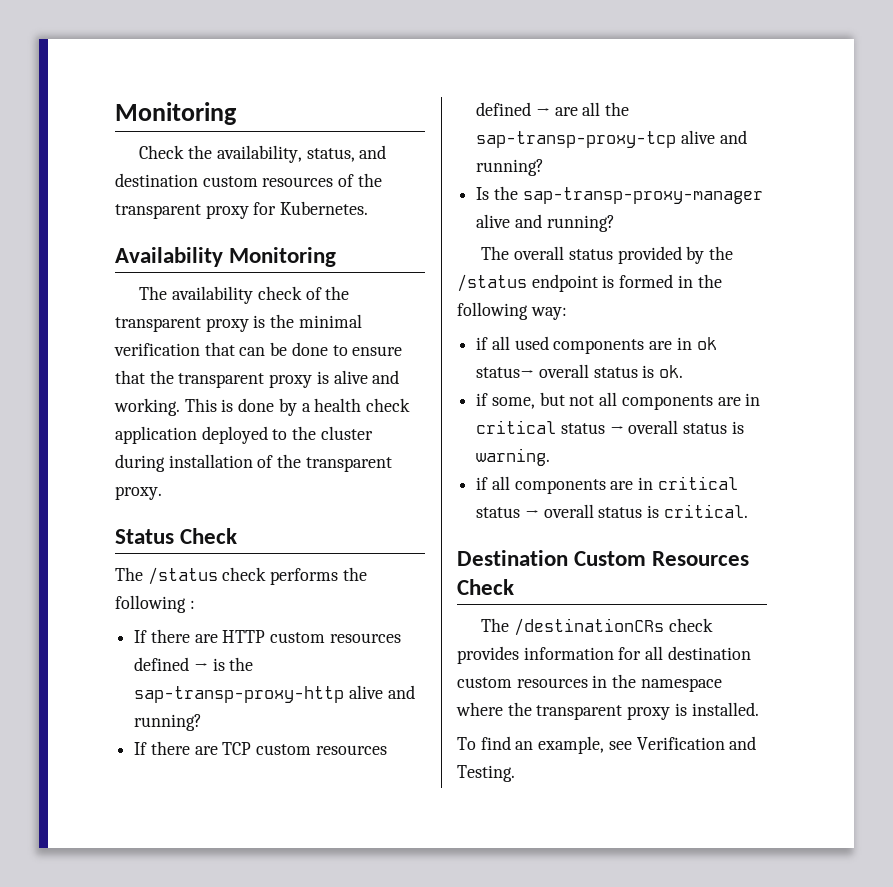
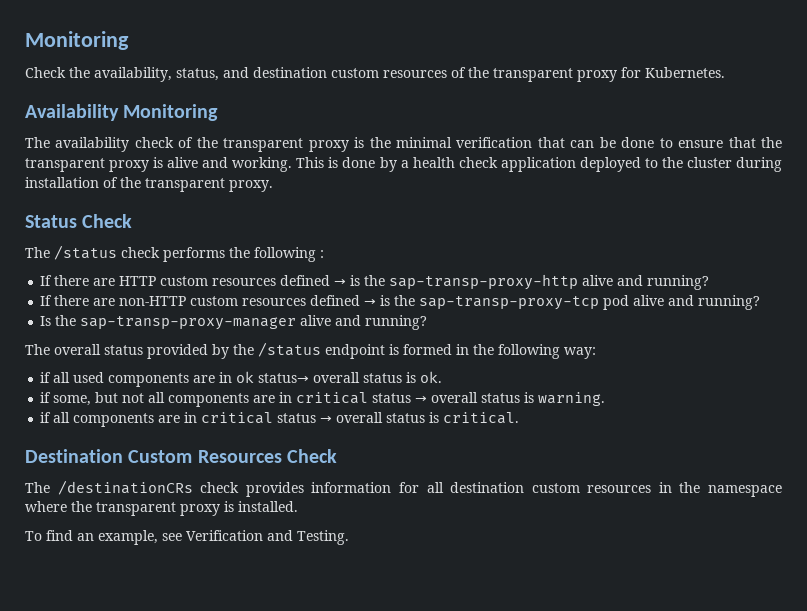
- If there are TCP custom resources defined → are all the sap-transp-proxy-tcp alive and running?
+ If there are non-HTTP custom resources defined → is the sap-transp-proxy-tcp pod alive and running?

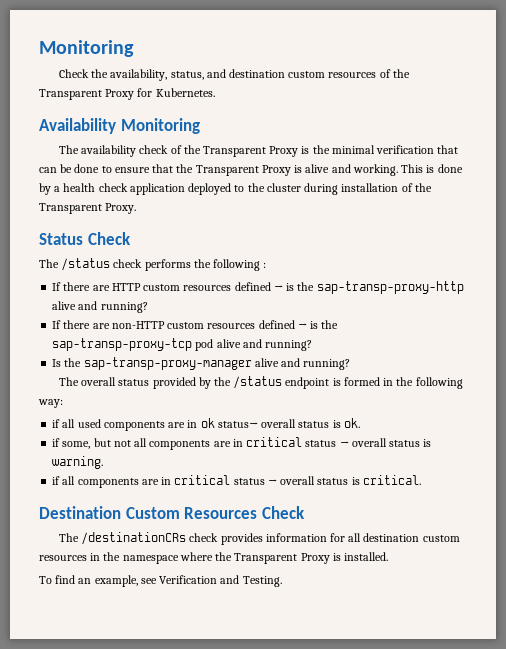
- Check the availability, status, and destination custom resources of the transparent proxy for Kubernetes.
+ Check the availability, status, and destination custom resources of the Transparent Proxy for Kubernetes.
- The availability check of the transparent proxy is the minimal verification that can be done to ensure that the transparent proxy is alive and working.
+ The availability check of the Transparent Proxy is the minimal verification that can be done to ensure that the Transparent Proxy is alive and working.
- This is done by a health check application deployed to the cluster during installation of the transparent proxy.
+ This is done by a health check application deployed to the cluster during installation of the Transparent Proxy.
- The /destinationCRs check provides information for all destination custom resources in the namespace where the transparent proxy is installed.
+ The /destinationCRs check provides information for all destination custom resources in the namespace where the Transparent Proxy is installed.

